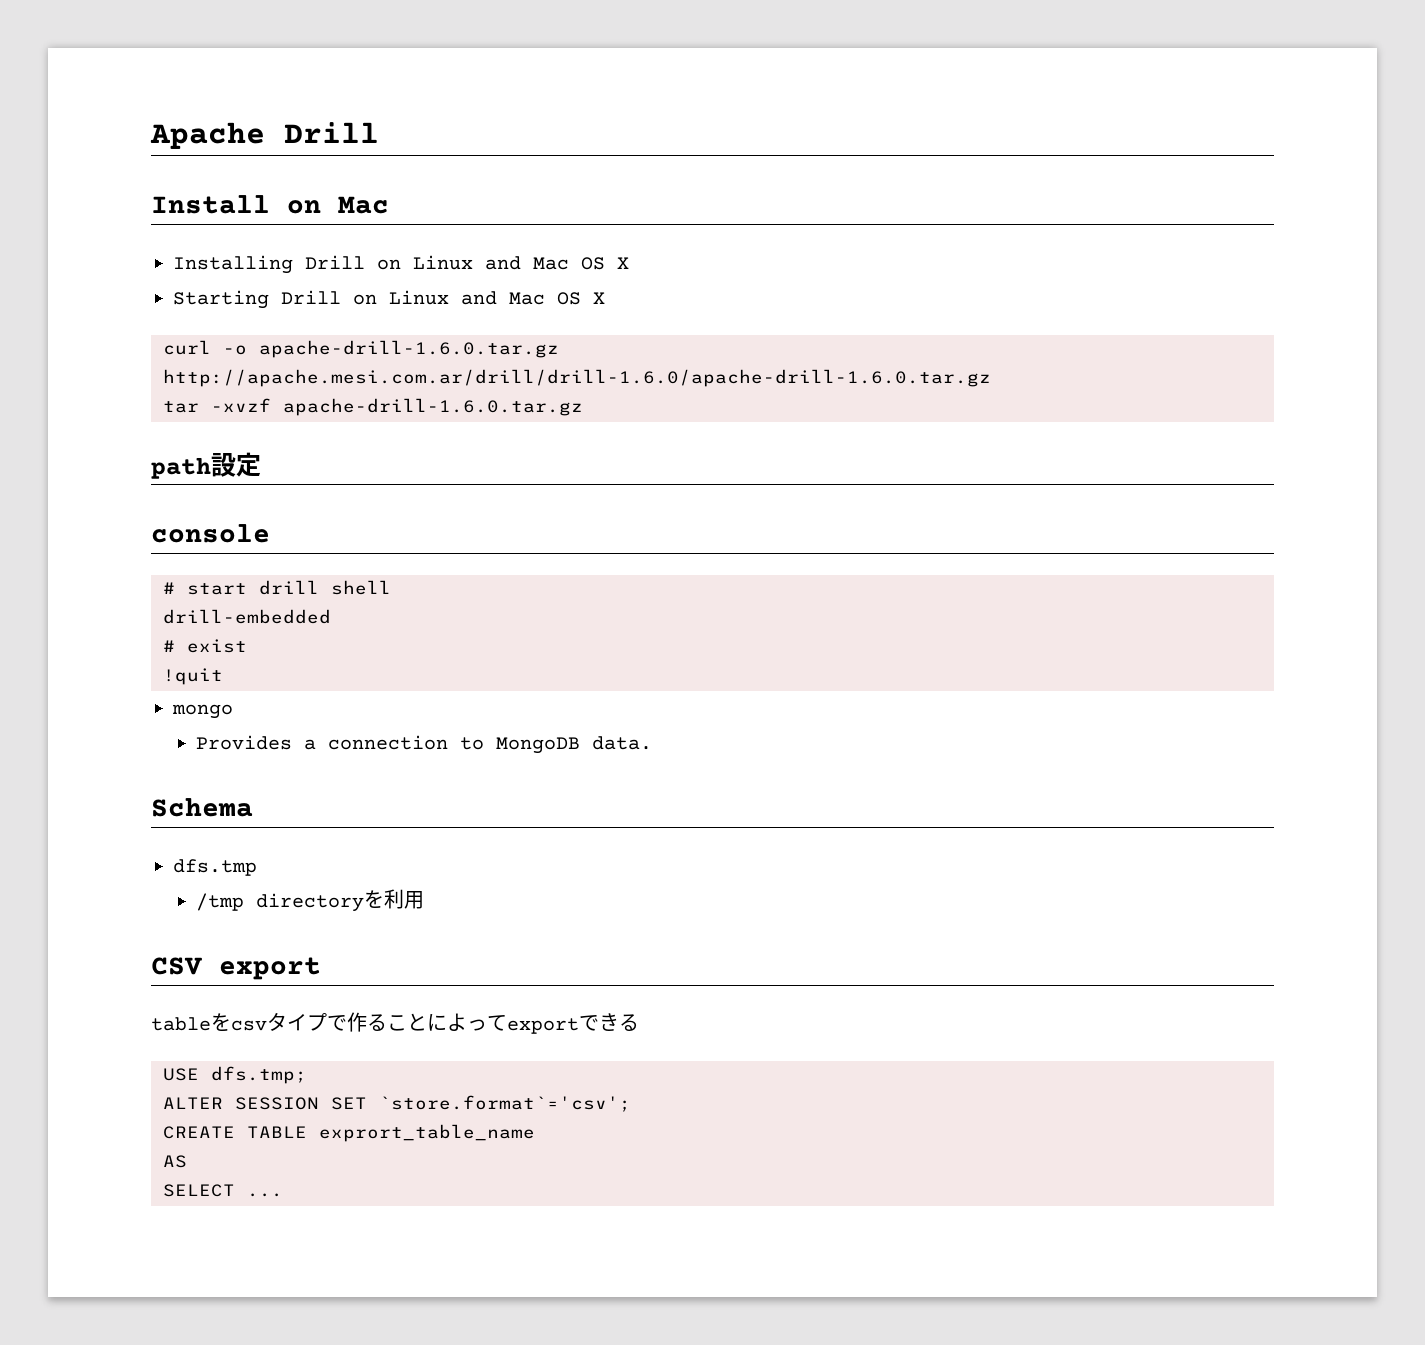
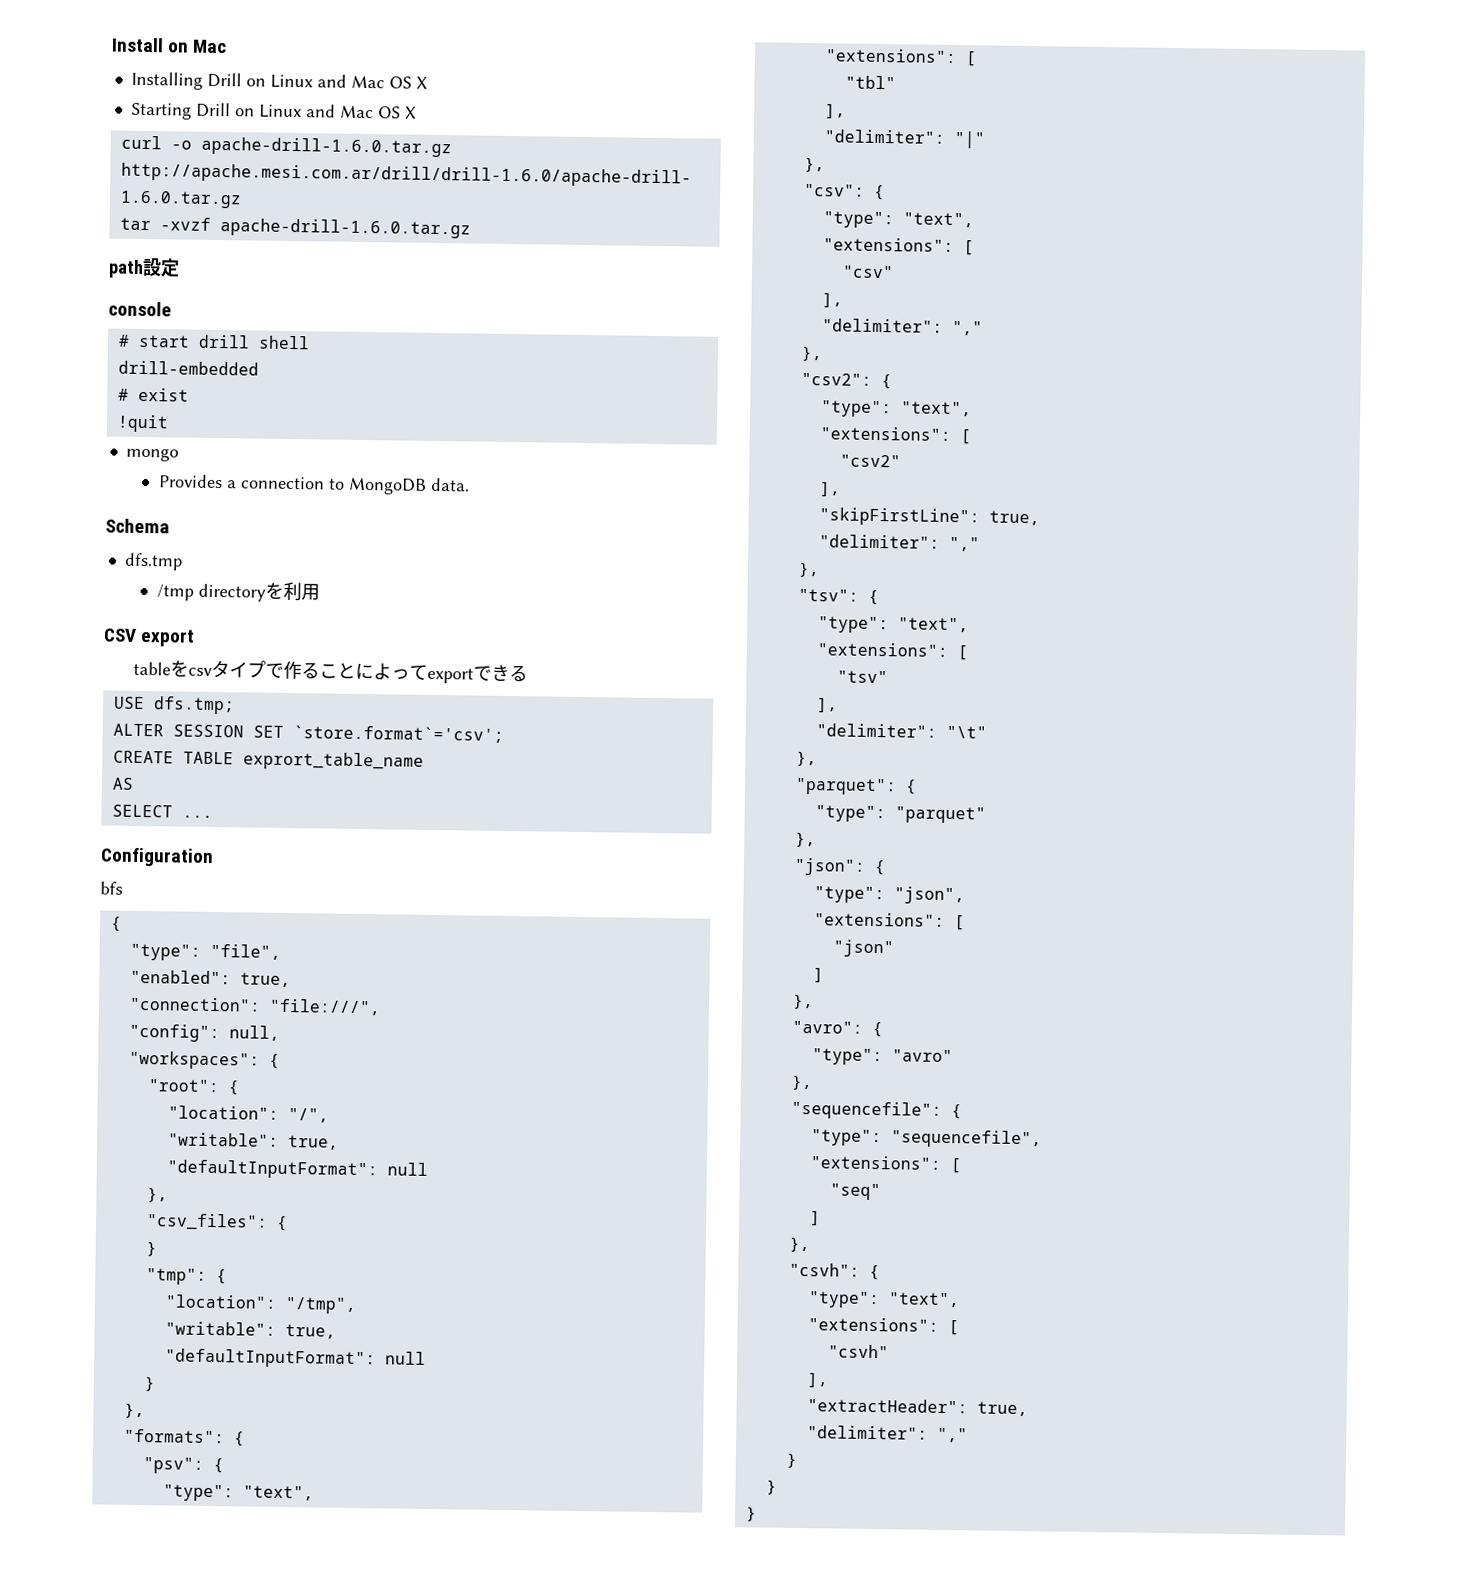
- Apache Drill
+ Configuration
+ bfs
+ {
+ "type": "file",
+ "enabled": true,
+ "connection": "file:///",
+ "config": null,
+ "workspaces": {
+ "root": {
+ "location": "/",
+ "writable": true,
+ "defaultInputFormat": null
+ },
+ "csv_files": {
+ }
+ "tmp": {
+ "location": "/tmp",
+ "writable": true,
+ "defaultInputFormat": null
+ }
+ },
+ "formats": {
+ "psv": {
+ "type": "text",
+ "extensions": [
+ "tbl"
+ ],
+ "delimiter": "|"
+ },
+ "csv": {
+ "type": "text",
+ "extensions": [
+ "csv"
+ ],
+ "delimiter": ","
+ },
+ "csv2": {
+ "type": "text",
+ "extensions": [
+ "csv2"
+ ],
+ "skipFirstLine": true,
+ "delimiter": ","
+ },
+ "tsv": {
+ "type": "text",
+ "extensions": [
+ "tsv"
+ ],
+ "delimiter": "\t"
+ },
+ "parquet": {
+ "type": "parquet"
+ },
+ "json": {
+ "type": "json",
+ "extensions": [
+ "json"
+ ]
+ },
+ "avro": {
+ "type": "avro"
+ },
+ "sequencefile": {
+ "type": "sequencefile",
+ "extensions": [
+ "seq"
+ ]
+ },
+ "csvh": {
+ "type": "text",
+ "extensions": [
+ "csvh"
+ ],
+ "extractHeader": true,
+ "delimiter": ","
+ }
+ }
+ }

